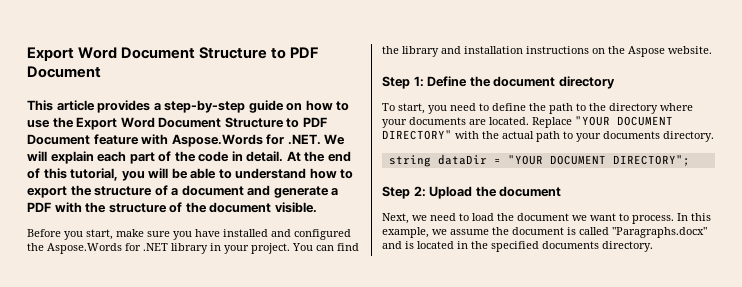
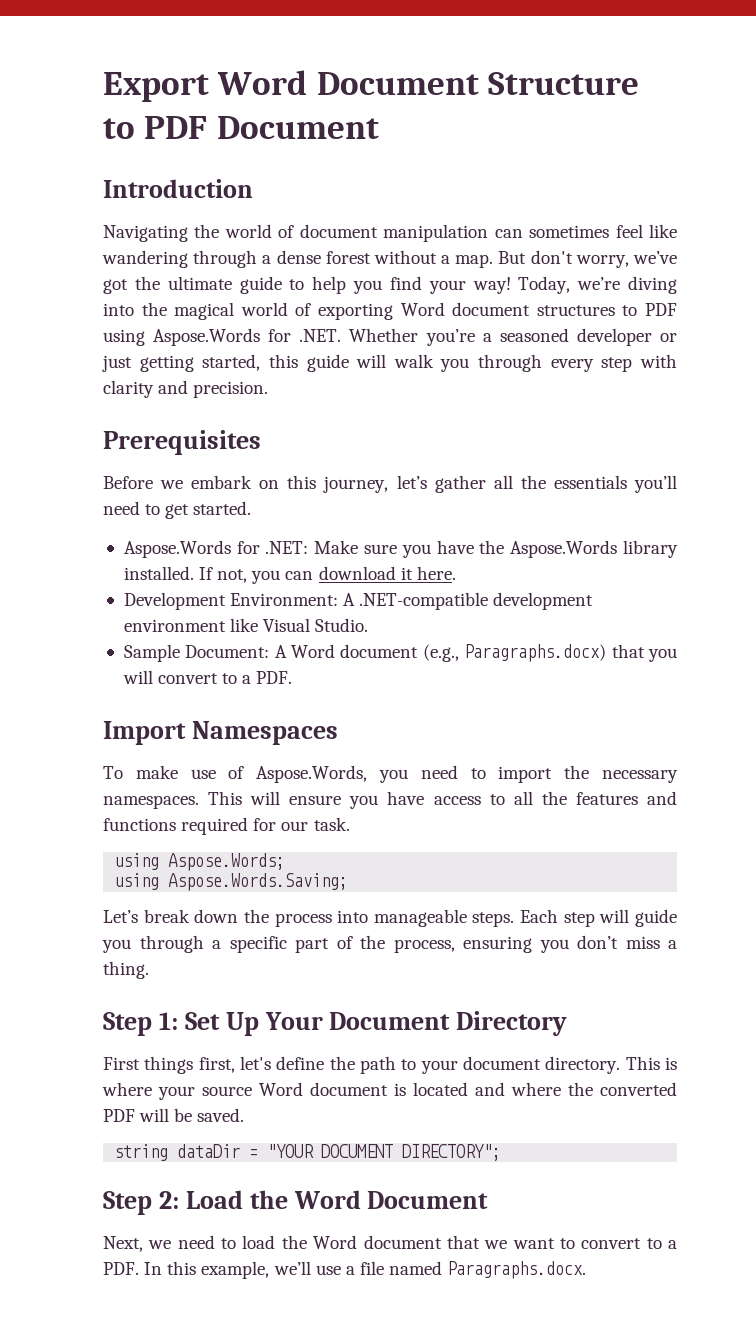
- This article provides a step-by-step guide on how to use the Export Word Document Structure to PDF Document feature with Aspose.Words for .NET. We will explain each part of the code in detail. At the end of this tutorial, you will be able to understand how to export the structure of a document and generate a PDF with the structure of the document visible.
- Before you start, make sure you have installed and configured the Aspose.Words for .NET library in your project. You can find the library and installation instructions on the Aspose website.
- Step 1: Define the document directory
- To start, you need to define the path to the directory where your documents are located. Replace "YOUR DOCUMENT DIRECTORY" with the actual path to your documents directory.
+ Introduction
+ Navigating the world of document manipulation can sometimes feel like wandering through a dense forest without a map. But don't worry, we’ve got the ultimate guide to help you find your way! Today, we’re diving into the magical world of exporting Word document structures to PDF using Aspose.Words for .NET. Whether you’re a seasoned developer or just getting started, this guide will walk you through every step with clarity and precision.
+ Prerequisites
+ Before we embark on this journey, let’s gather all the essentials you’ll need to get started.
+ Aspose.Words for .NET: Make sure you have the Aspose.Words library installed. If not, you can download it here.
+ Development Environment: A .NET-compatible development environment like Visual Studio.
+ Sample Document: A Word document (e.g., Paragraphs.docx) that you will convert to a PDF.
+ Import Namespaces
+ To make use of Aspose.Words, you need to import the necessary namespaces. This will ensure you have access to all the features and functions required for our task.
+ using Aspose.Words;
+ using Aspose.Words.Saving;
+ Let’s break down the process into manageable steps. Each step will guide you through a specific part of the process, ensuring you don’t miss a thing.
+ Step 1: Set Up Your Document Directory
+ First things first, let's define the path to your document directory. This is where your source Word document is located and where the converted PDF will be saved.
- Step 2: Upload the document
+ Step 2: Load the Word Document
- Next, we need to load the document we want to process. In this example, we assume the document is called "Paragraphs.docx" and is located in the specified documents directory.
+ Next, we need to load the Word document that we want to convert to a PDF. In this example, we’ll use a file named Paragraphs.docx.

